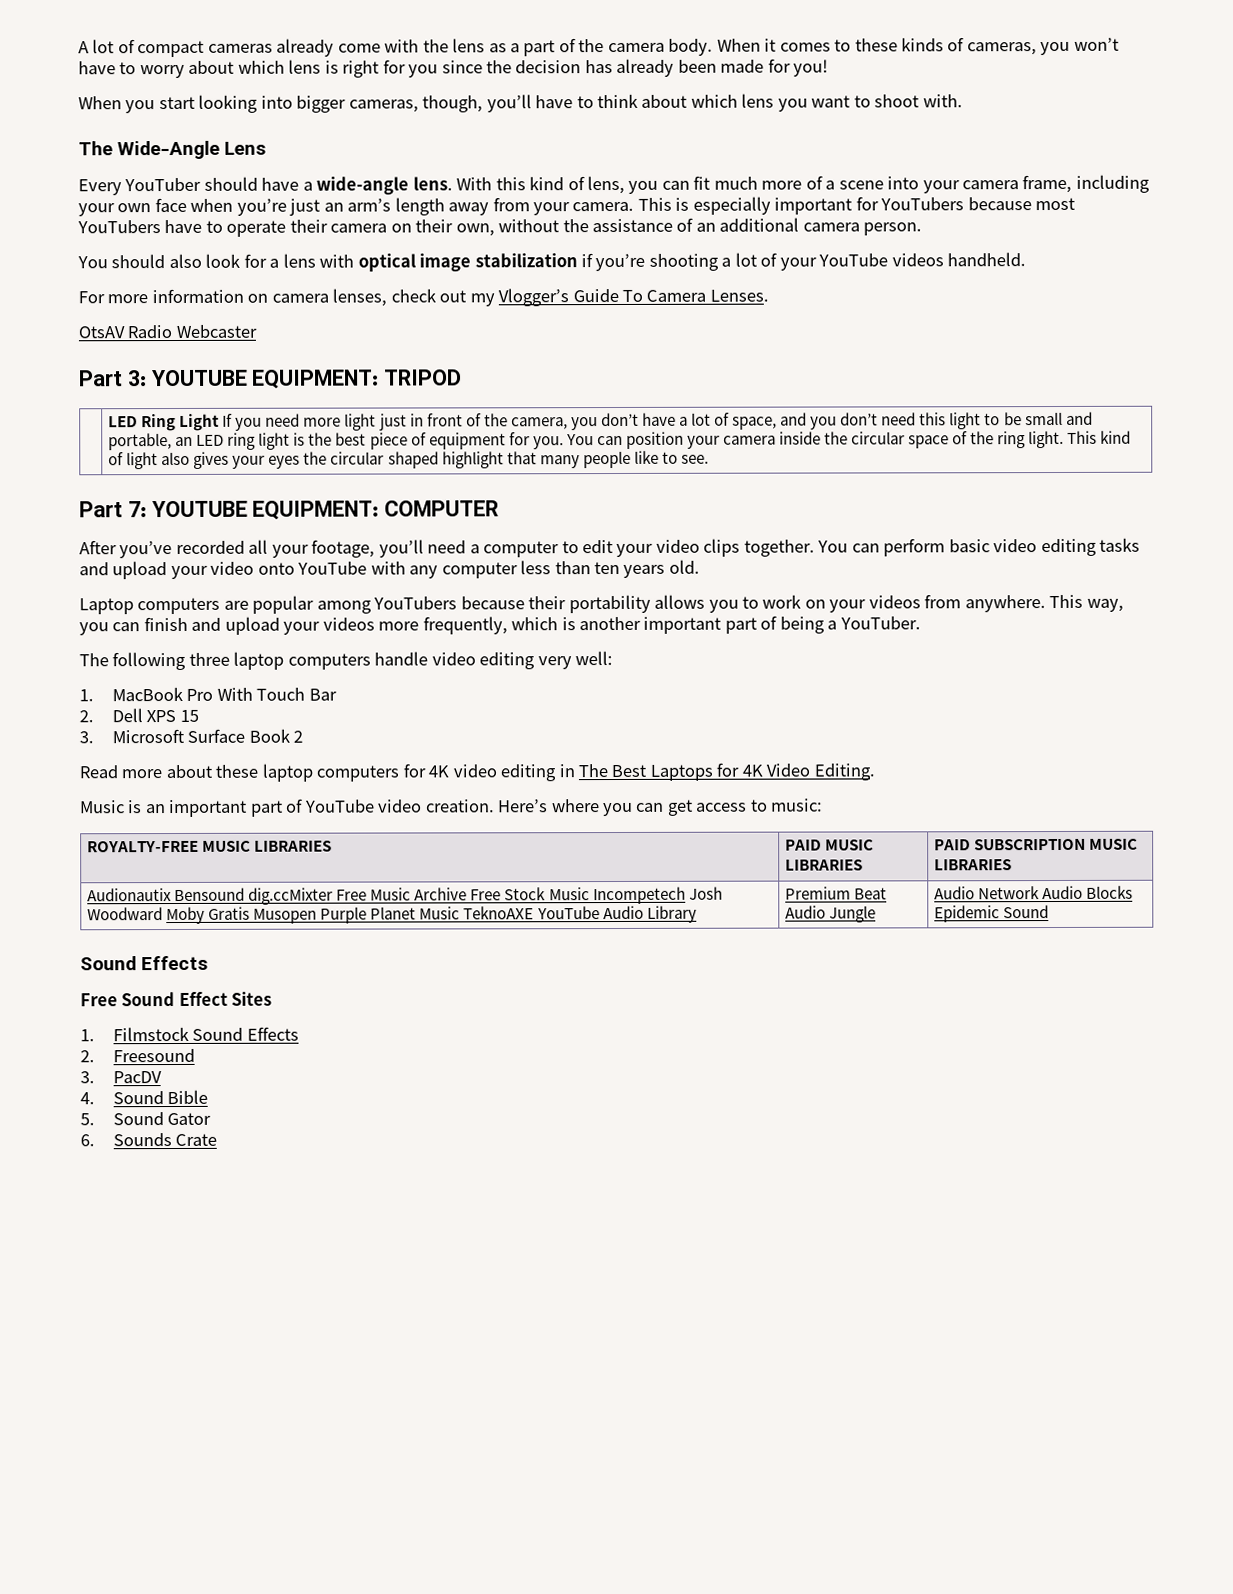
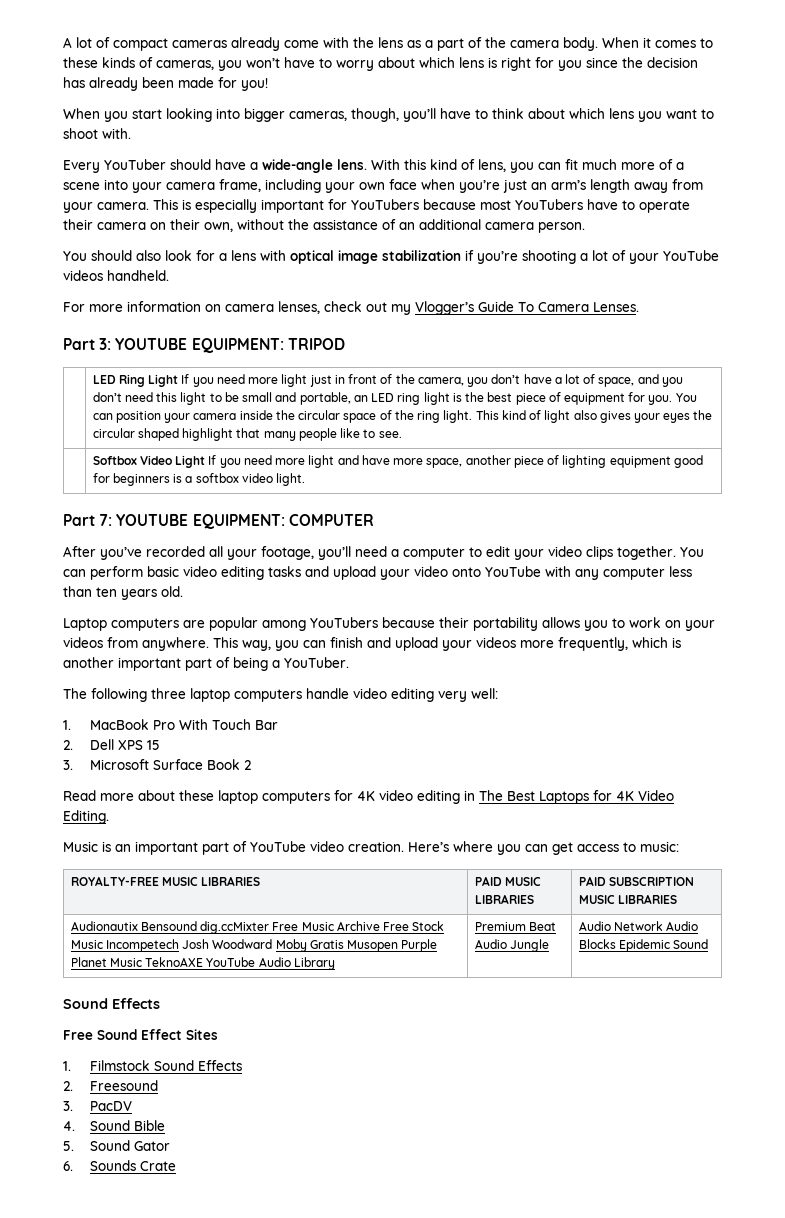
- The Wide-Angle Lens
- OtsAV Radio Webcaster
+ | Softbox Video Light If you need more light and have more space, another piece of lighting equipment good for beginners is a softbox video light.

